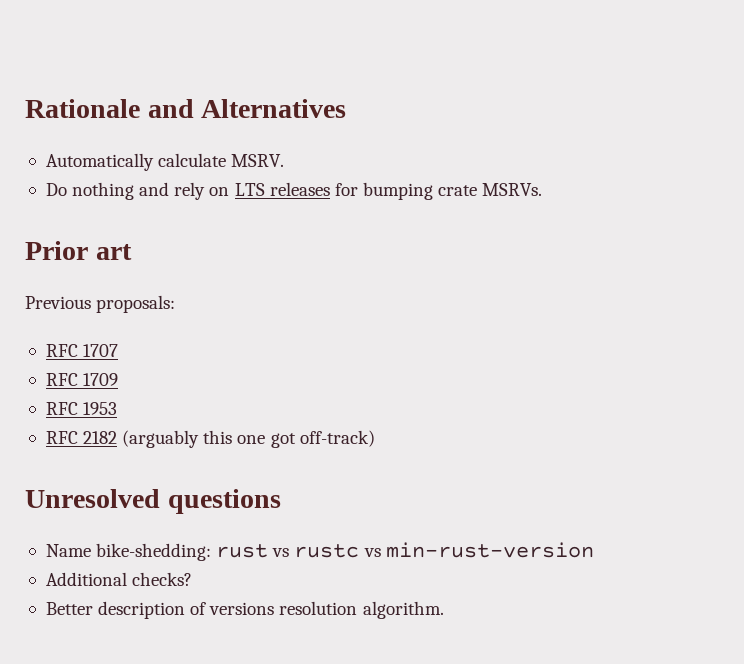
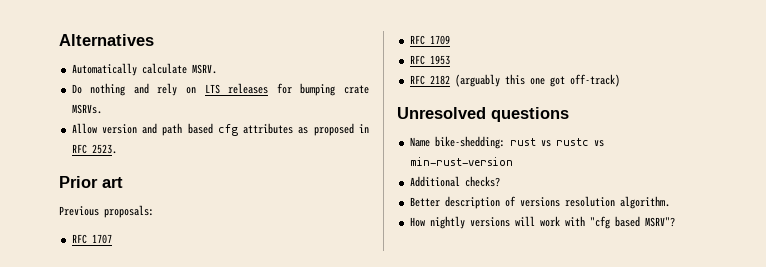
- Rationale and Alternatives
+ Alternatives
+ Allow version and path based cfg attributes as proposed in RFC 2523.
+ How nightly versions will work with "cfg based MSRV"?

